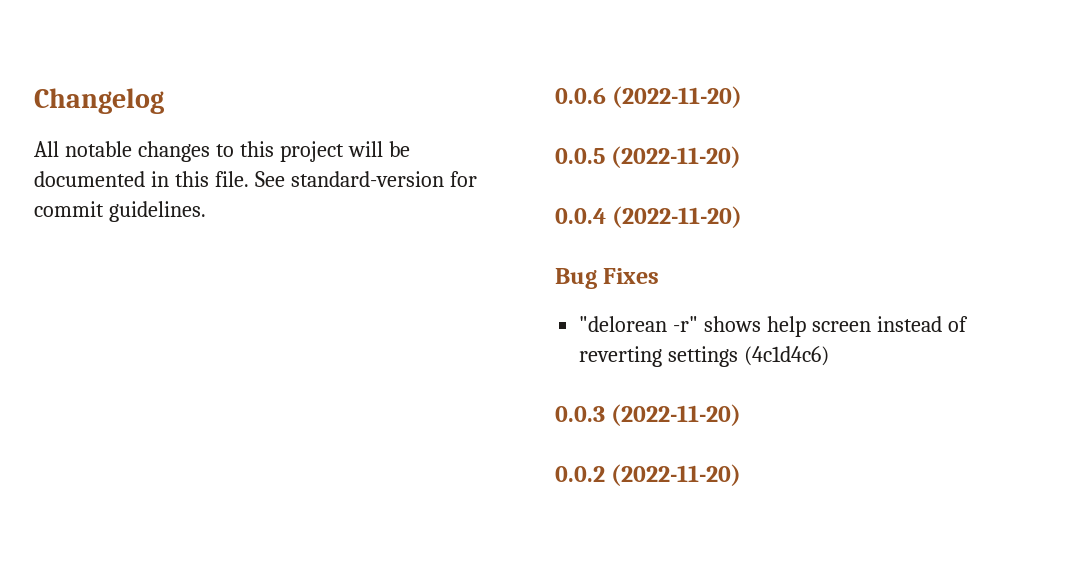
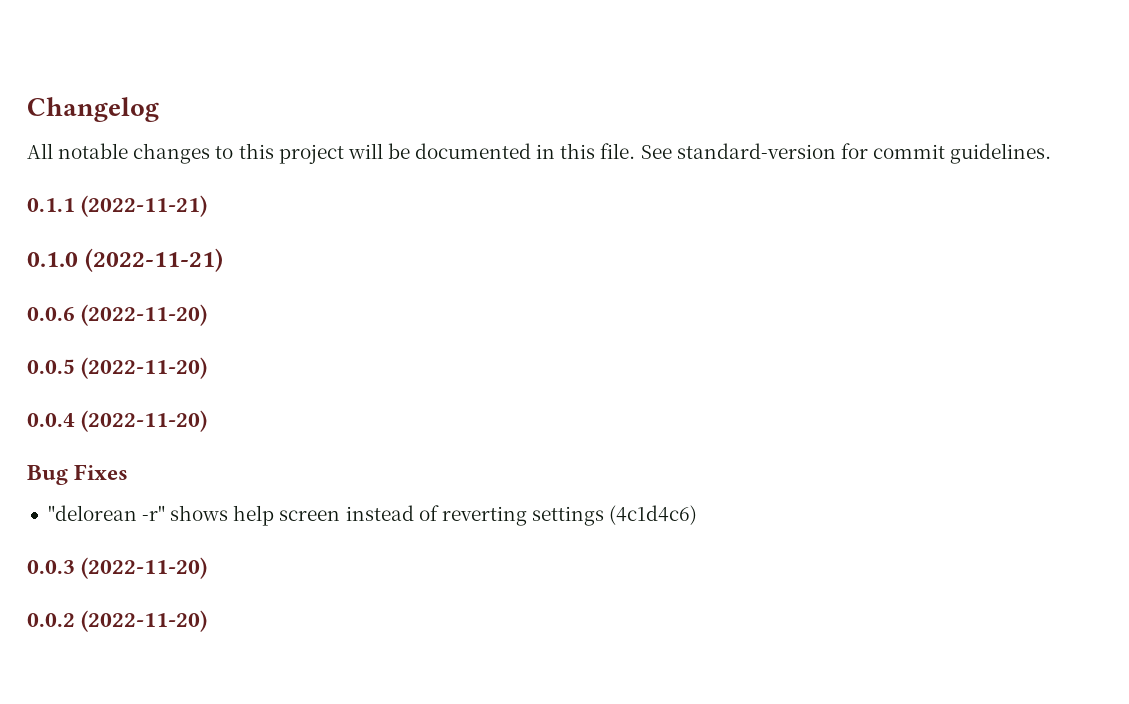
+ 0.1.1 (2022-11-21)
+ 0.1.0 (2022-11-21)

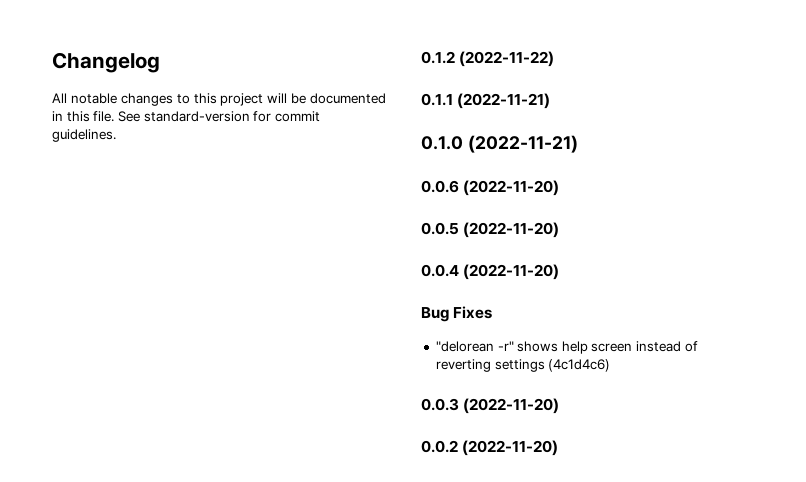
+ 0.1.2 (2022-11-22)

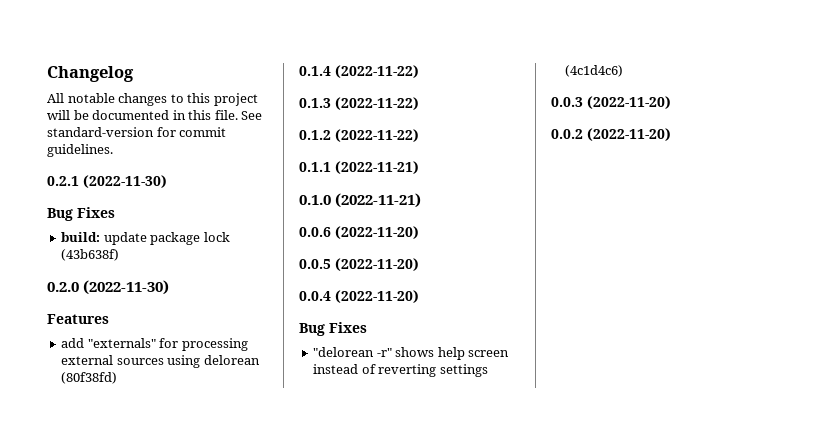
+ 0.2.1 (2022-11-30)
+ Bug Fixes
+ build: update package lock (43b638f)
+ 0.2.0 (2022-11-30)
+ Features
+ add "externals" for processing external sources using delorean (80f38fd)
+ 0.1.4 (2022-11-22)
+ 0.1.3 (2022-11-22)

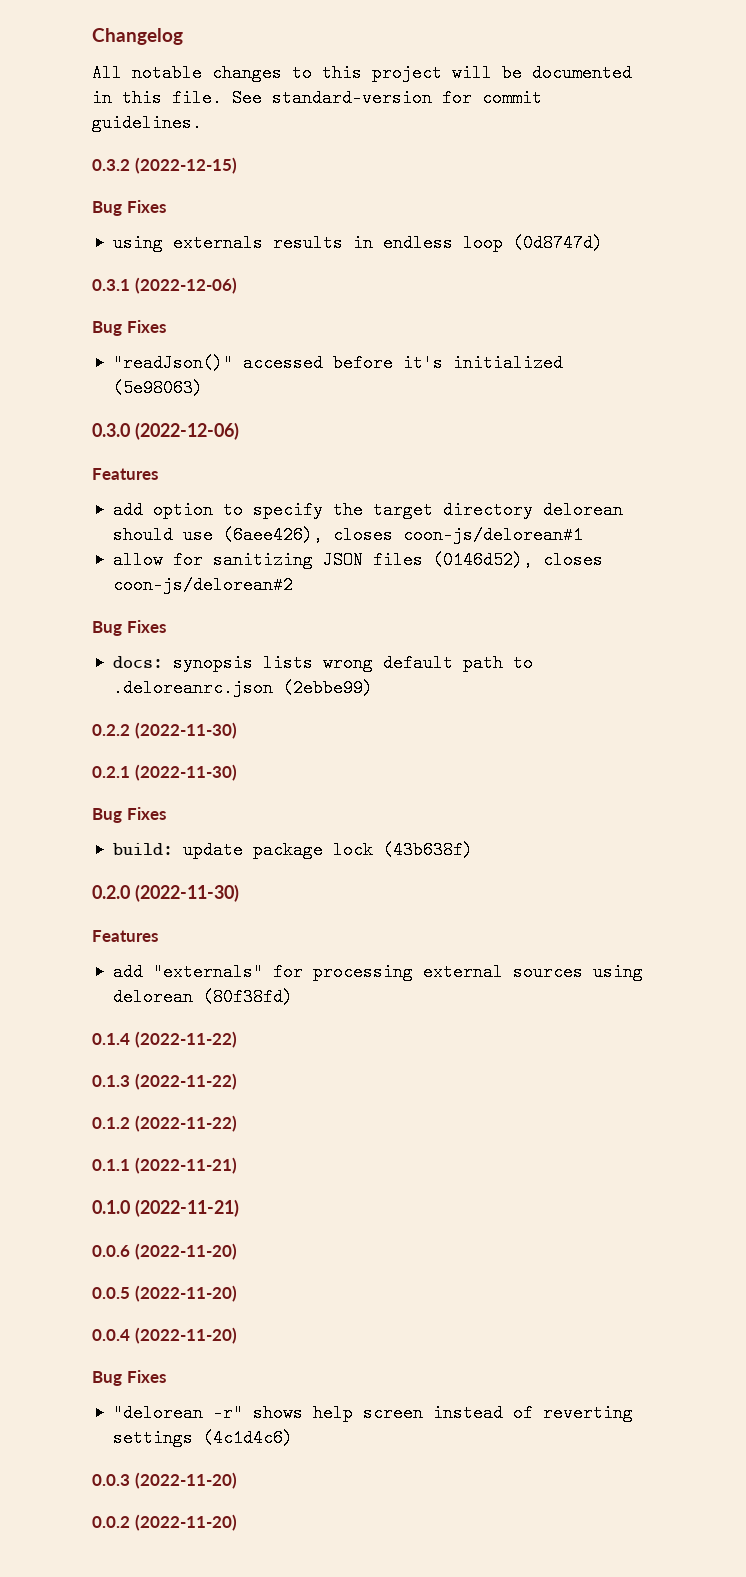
+ 0.3.2 (2022-12-15)
+ Bug Fixes
+ using externals results in endless loop (0d8747d)
+ 0.3.1 (2022-12-06)
+ Bug Fixes
+ "readJson()" accessed before it's initialized (5e98063)
+ 0.3.0 (2022-12-06)
+ Features
+ add option to specify the target directory delorean should use (6aee426), closes coon-js/delorean#1
+ allow for sanitizing JSON files (0146d52), closes coon-js/delorean#2
+ Bug Fixes
+ docs: synopsis lists wrong default path to .deloreanrc.json (2ebbe99)
+ 0.2.2 (2022-11-30)

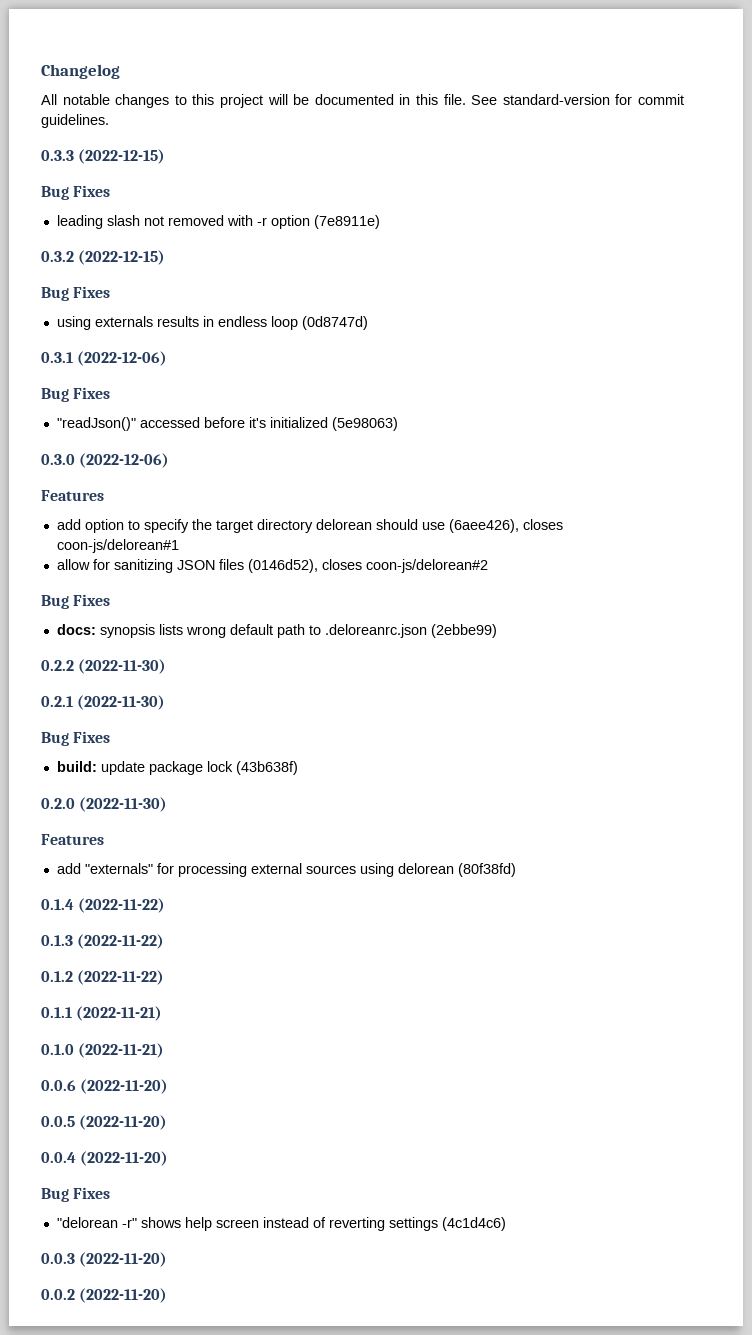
+ 0.3.3 (2022-12-15)
+ Bug Fixes
+ leading slash not removed with -r option (7e8911e)

